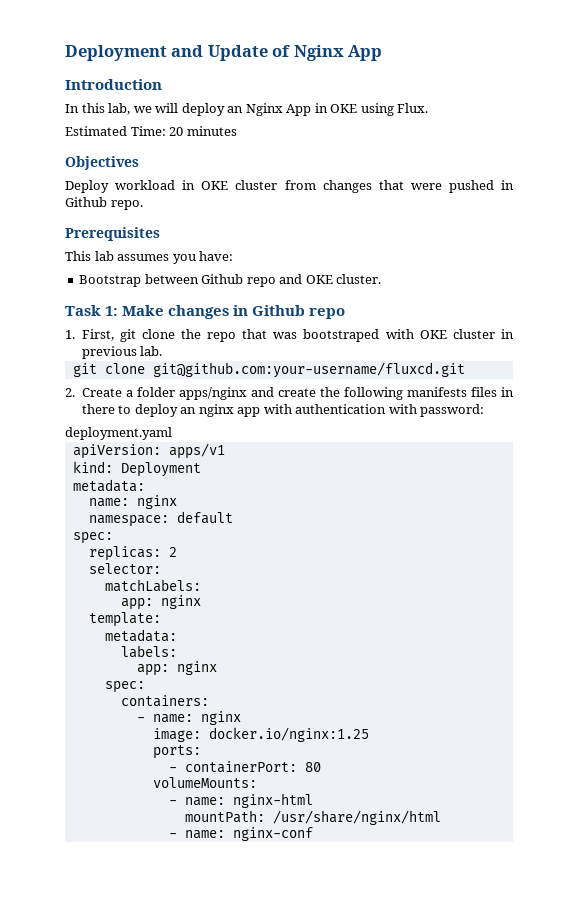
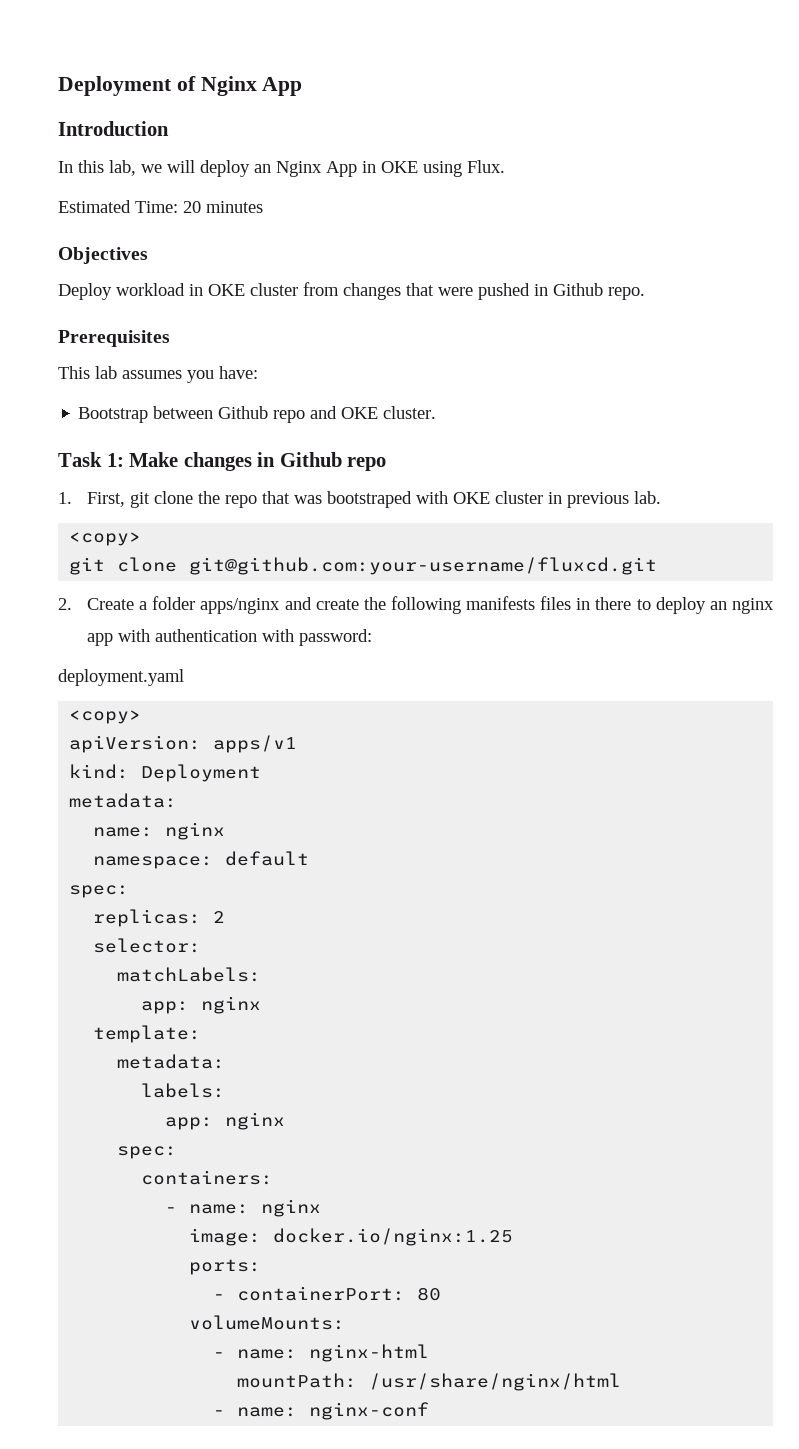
- Deployment and Update of Nginx App
+ Deployment of Nginx App
  1. First, git clone the repo that was bootstraped with OKE cluster in previous lab.
+ <copy>
  deployment.yaml
+ <copy>

